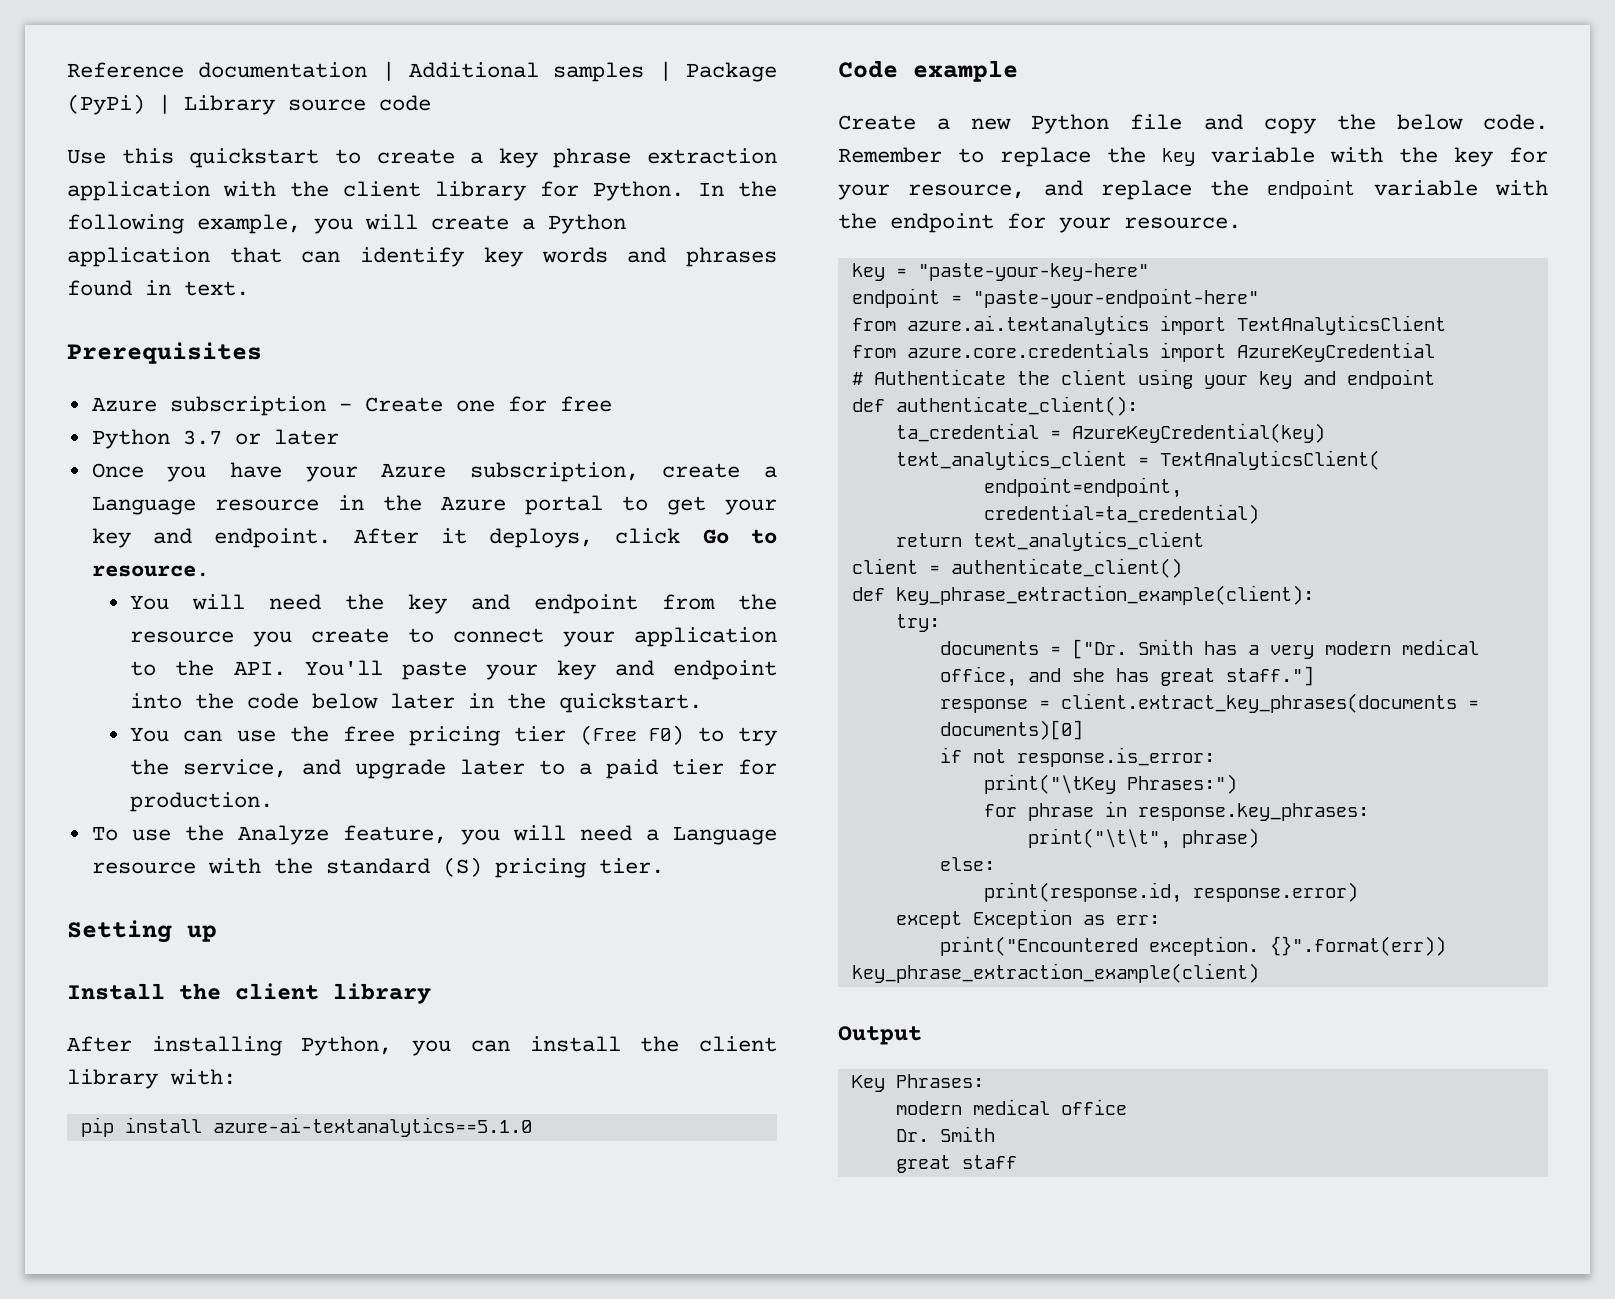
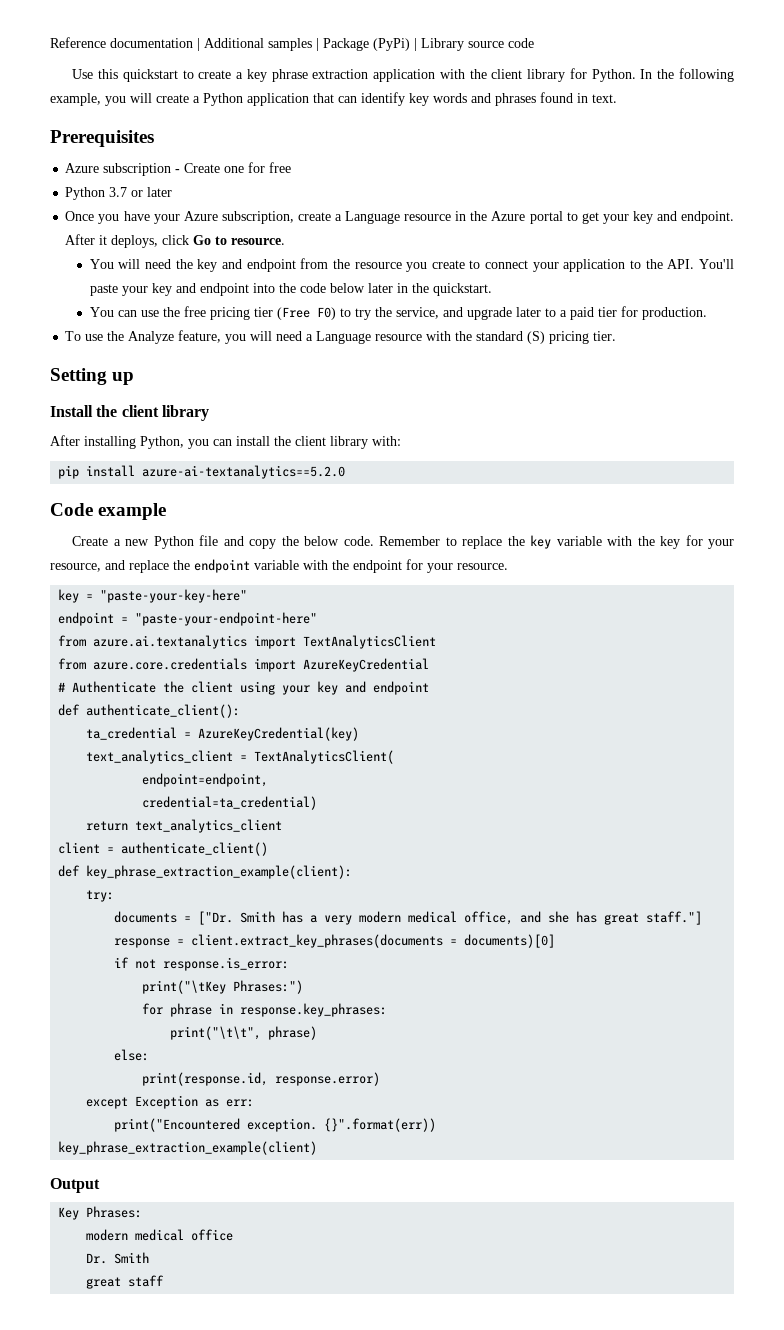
- pip install azure-ai-textanalytics==5.1.0
+ pip install azure-ai-textanalytics==5.2.0

